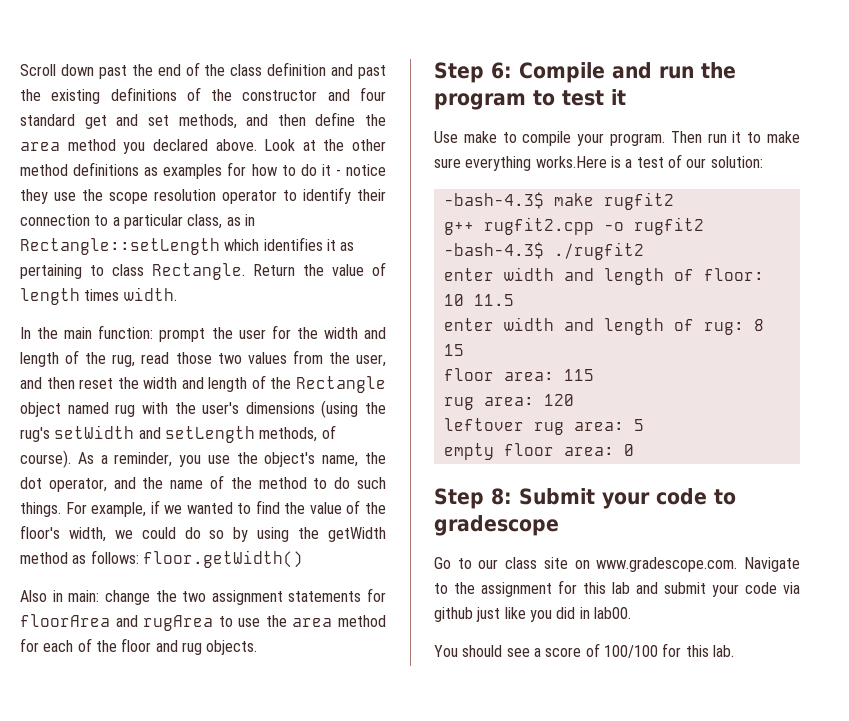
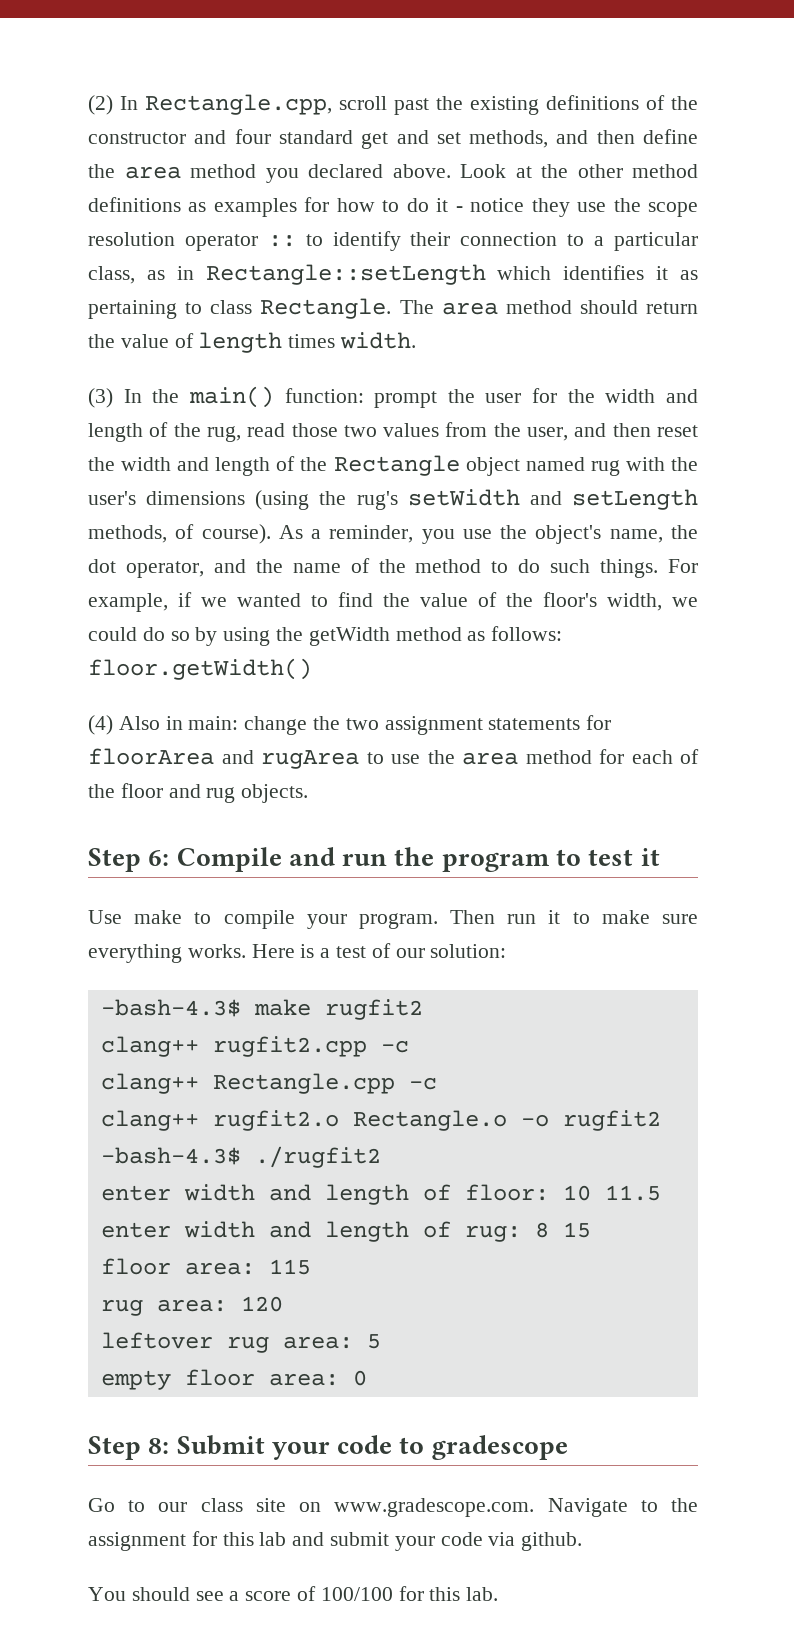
- Scroll down past the end of the class definition and past the existing definitions of the constructor and four standard get and set methods, and then define the area method you declared above.
+ (2) In Rectangle.cpp, scroll past the existing definitions of the constructor and four standard get and set methods, and then define the area method you declared above.
- Look at the other method definitions as examples for how to do it - notice they use the scope resolution operator to identify their connection to a particular class, as in Rectangle::setLength which identifies it as pertaining to class Rectangle.
+ Look at the other method definitions as examples for how to do it - notice they use the scope resolution operator :: to identify their connection to a particular class, as in Rectangle::setLength which identifies it as pertaining to class Rectangle.
- Return the value of length times width.
+ The area method should return the value of length times width.
- In the main function: prompt the user for the width and length of the rug, read those two values from the user, and then reset the width and length of the Rectangle object named rug with the user's dimensions (using the rug's setWidth and setLength methods, of course).
+ (3) In the main() function: prompt the user for the width and length of the rug, read those two values from the user, and then reset the width and length of the Rectangle object named rug with the user's dimensions (using the rug's setWidth and setLength methods, of course).
- Also in main: change the two assignment statements for floorArea and rugArea to use the area method for each of the floor and rug objects.
+ (4) Also in main: change the two assignment statements for floorArea and rugArea to use the area method for each of the floor and rug objects.
- Then run it to make sure everything works.Here is a test of our solution:
+ Then run it to make sure everything works. Here is a test of our solution:
- g++ rugfit2.cpp -o rugfit2
+ clang++ rugfit2.cpp -c
+ clang++ Rectangle.cpp -c
+ clang++ rugfit2.o Rectangle.o -o rugfit2
- Go to our class site on www.gradescope.com. Navigate to the assignment for this lab and submit your code via github just like you did in lab00.
+ Go to our class site on www.gradescope.com. Navigate to the assignment for this lab and submit your code via github.

